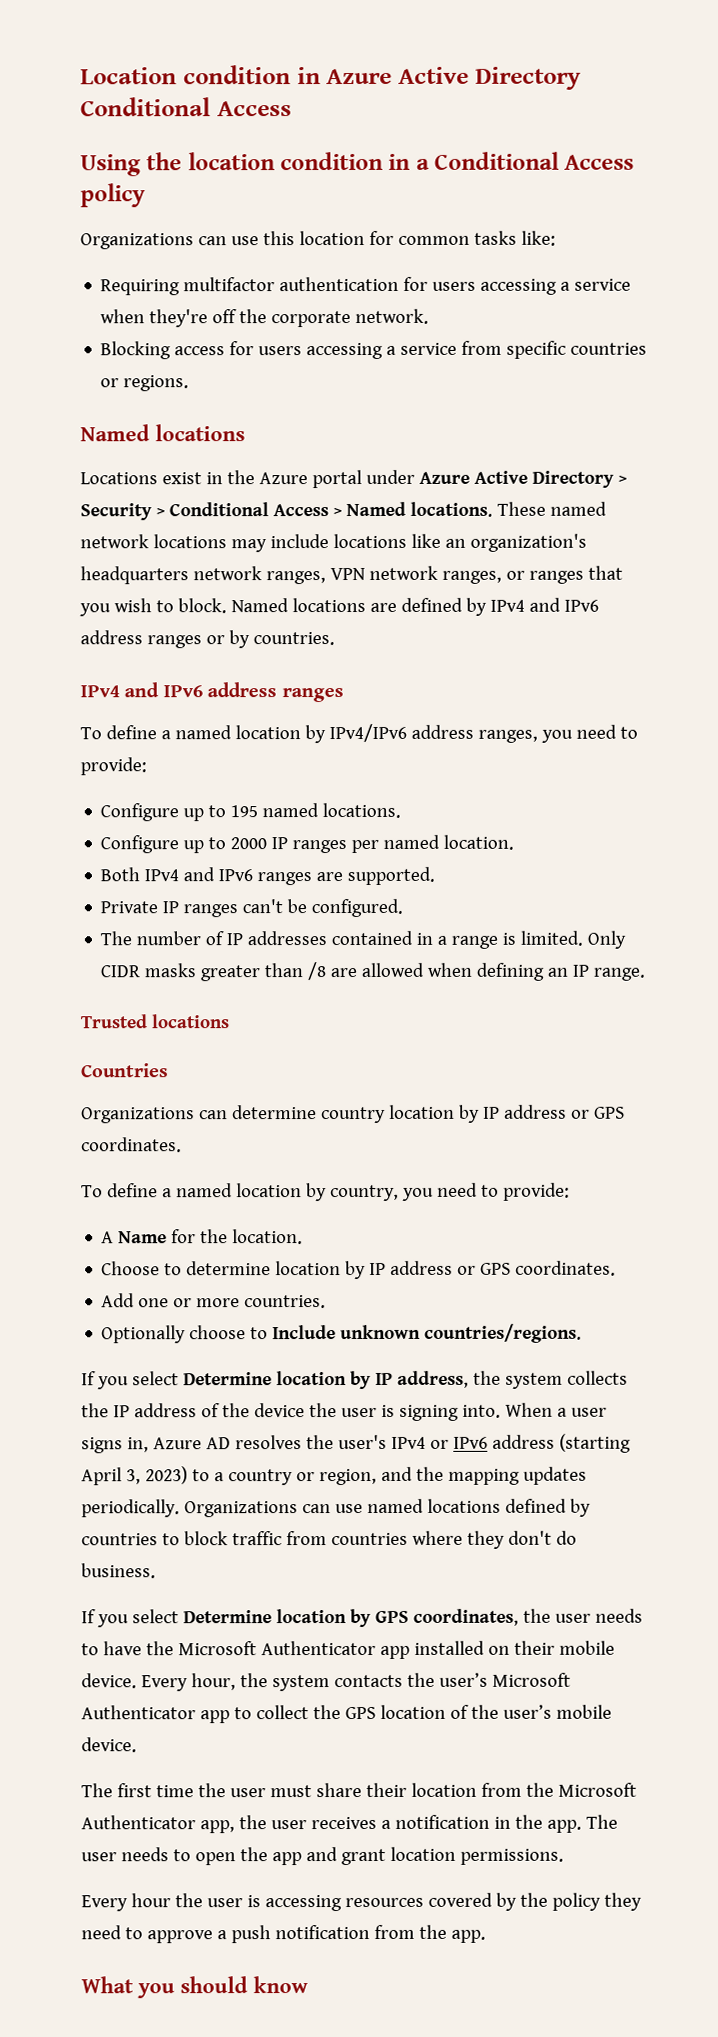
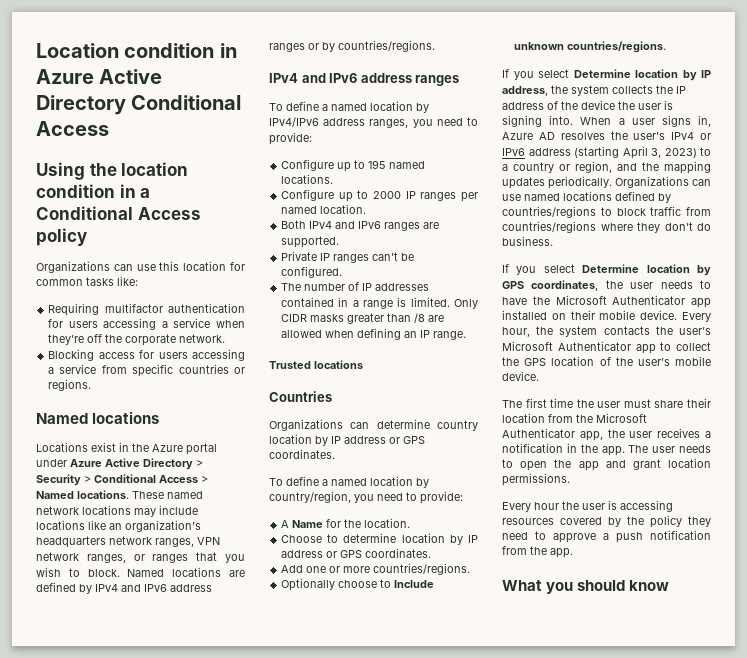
- Named locations are defined by IPv4 and IPv6 address ranges or by countries.
+ Named locations are defined by IPv4 and IPv6 address ranges or by countries/regions.
- To define a named location by country, you need to provide:
+ To define a named location by country/region, you need to provide:
- Add one or more countries.
+ Add one or more countries/regions.
- Organizations can use named locations defined by countries to block traffic from countries where they don't do business.
+ Organizations can use named locations defined by countries/regions to block traffic from countries/regions where they don't do business.

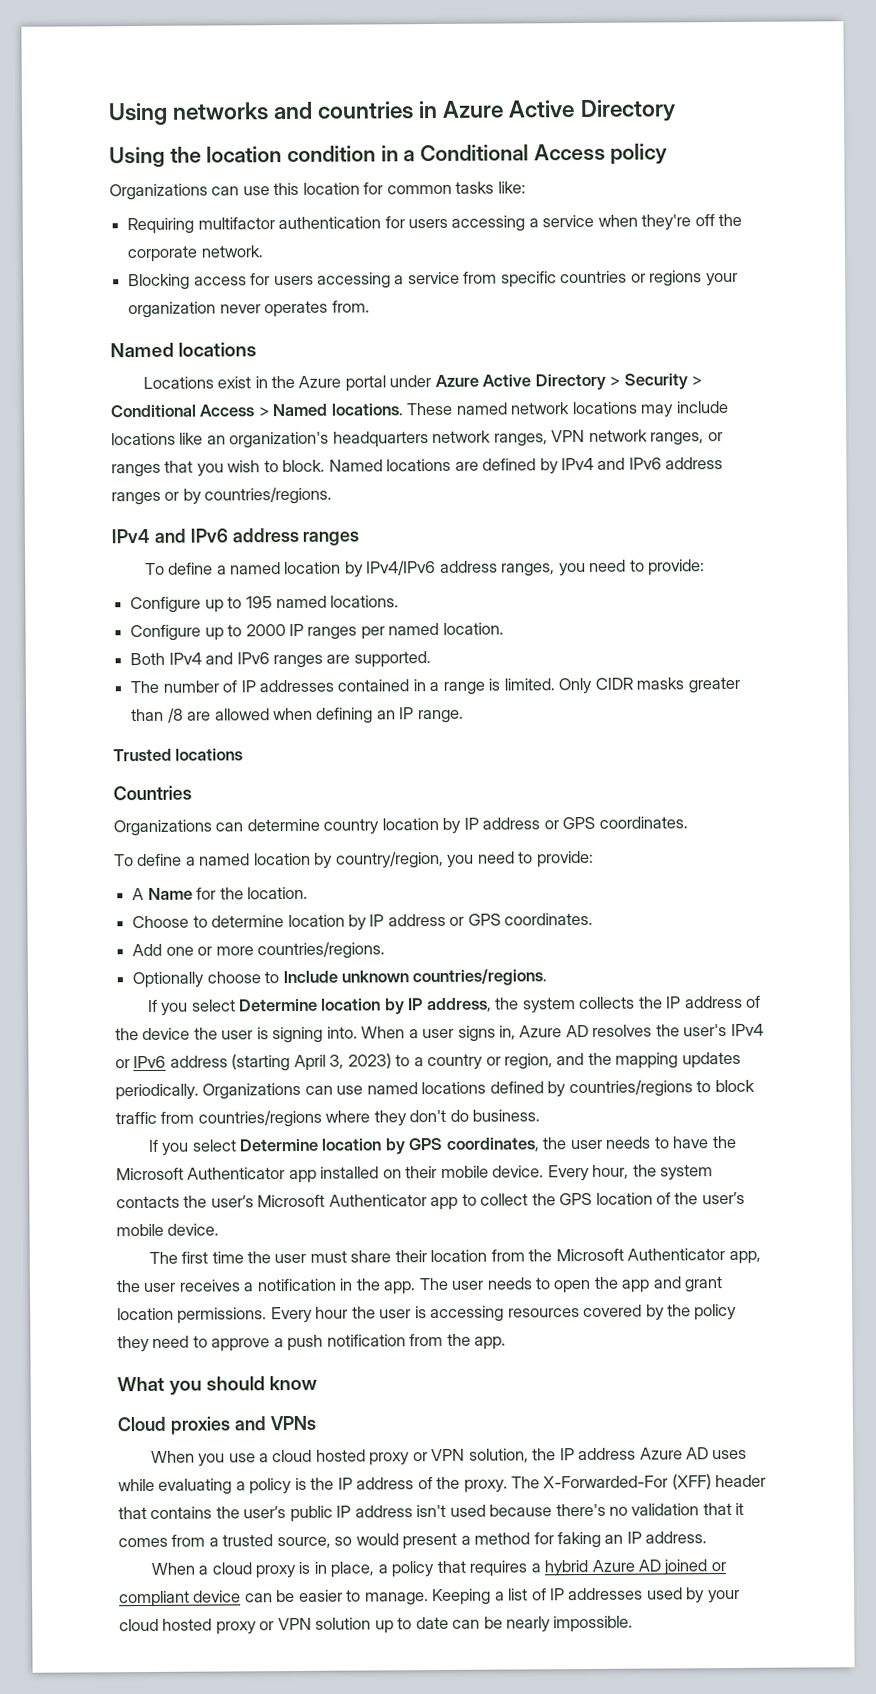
- Location condition in Azure Active Directory Conditional Access
+ Using networks and countries in Azure Active Directory
- Blocking access for users accessing a service from specific countries or regions.
+ Blocking access for users accessing a service from specific countries or regions your organization never operates from.
- Private IP ranges can't be configured.
- The user needs to open the app and grant location permissions.
- Every hour the user is accessing resources covered by the policy they need to approve a push notification from the app.
+ The user needs to open the app and grant location permissions. Every hour the user is accessing resources covered by the policy they need to approve a push notification from the app.
+ Cloud proxies and VPNs
+ When you use a cloud hosted proxy or VPN solution, the IP address Azure AD uses while evaluating a policy is the IP address of the proxy. The X-Forwarded-For (XFF) header that contains the user’s public IP address isn't used because there's no validation that it comes from a trusted source, so would present a method for faking an IP address.
+ When a cloud proxy is in place, a policy that requires a hybrid Azure AD joined or compliant device can be easier to manage. Keeping a list of IP addresses used by your cloud hosted proxy or VPN solution up to date can be nearly impossible.

